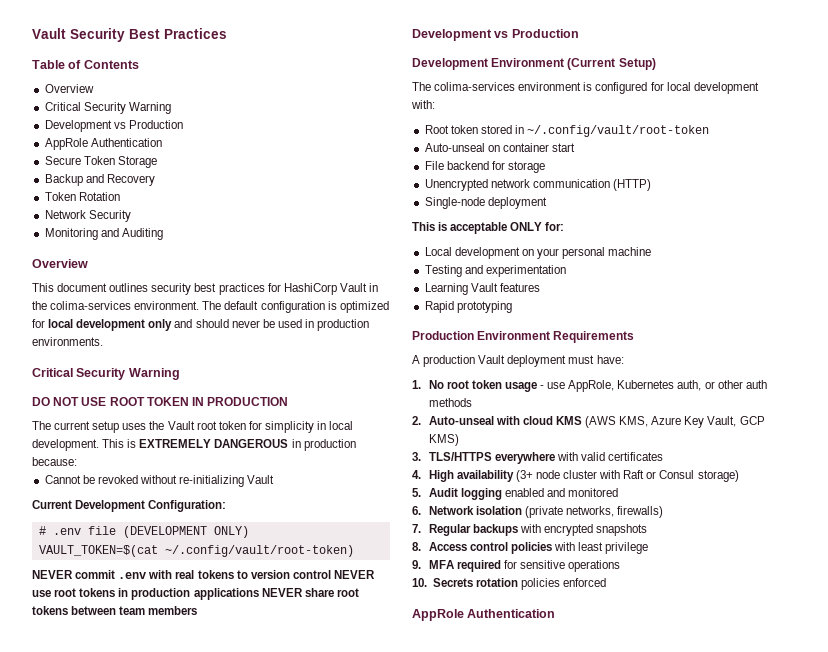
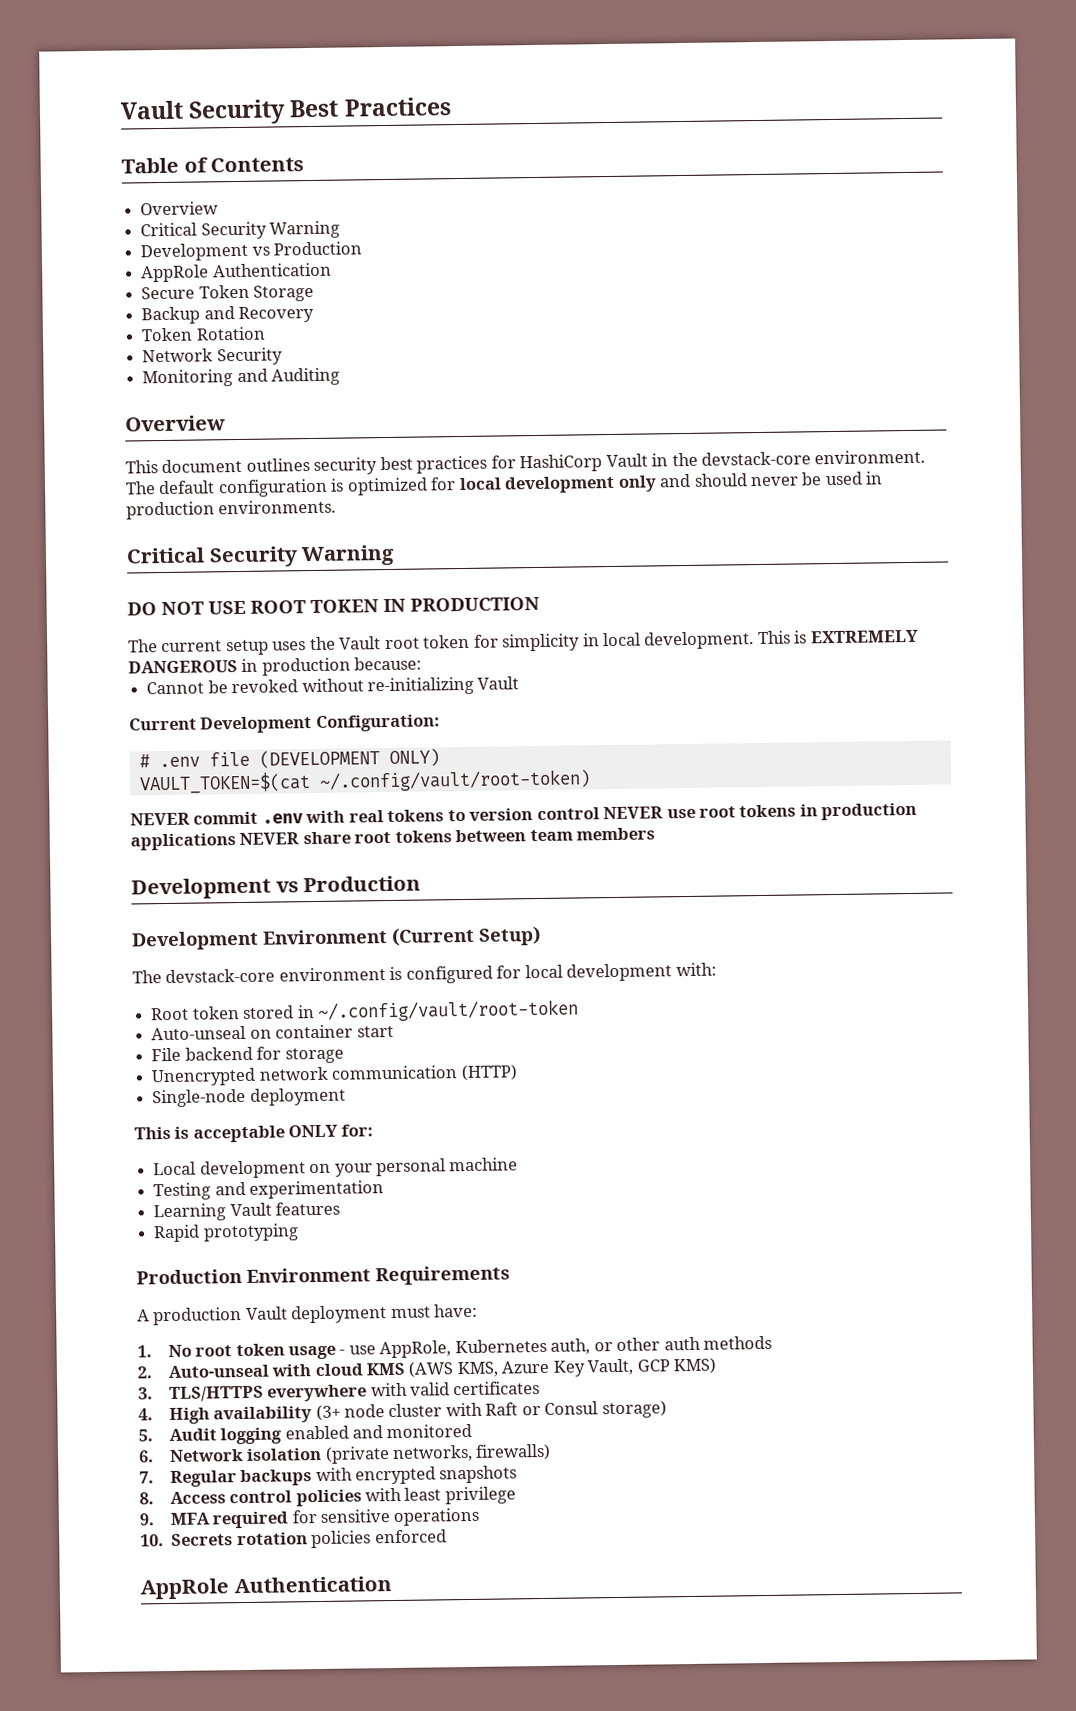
- This document outlines security best practices for HashiCorp Vault in the colima-services environment.
+ This document outlines security best practices for HashiCorp Vault in the devstack-core environment.
- The colima-services environment is configured for local development with:
+ The devstack-core environment is configured for local development with:

